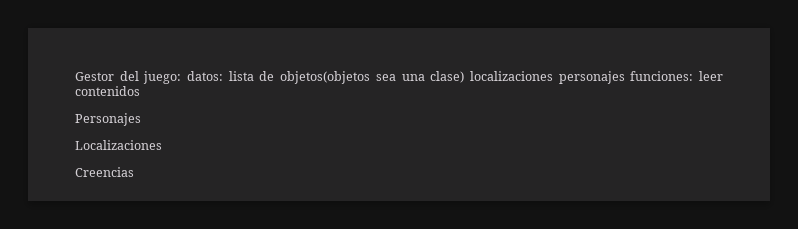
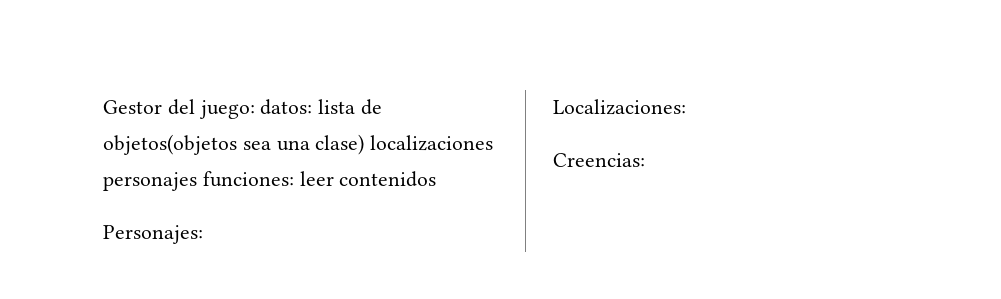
- Personajes
- Localizaciones
- Creencias
+ Personajes:
+ Localizaciones:
+ Creencias:

